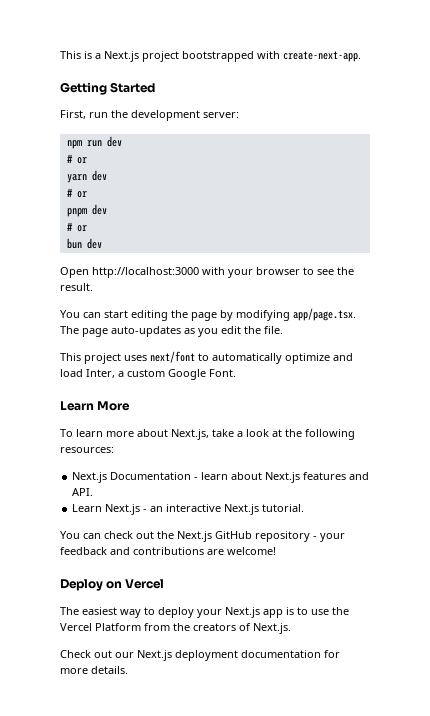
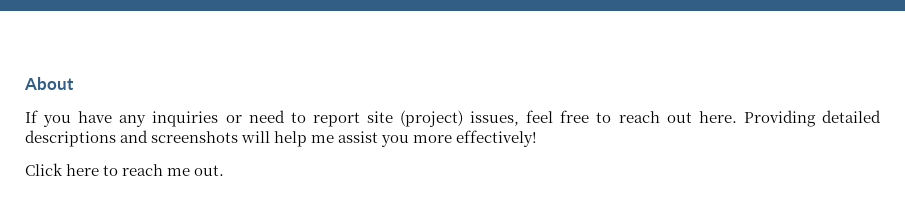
- This is a Next.js project bootstrapped with create-next-app.
- Getting Started
- First, run the development server:
- npm run dev
- # or
- yarn dev
- # or
- pnpm dev
- # or
- bun dev
- Open http://localhost:3000 with your browser to see the result.
- You can start editing the page by modifying app/page.tsx. The page auto-updates as you edit the file.
- This project uses next/font to automatically optimize and load Inter, a custom Google Font.
- Learn More
- To learn more about Next.js, take a look at the following resources:
- Next.js Documentation - learn about Next.js features and API.
- Learn Next.js - an interactive Next.js tutorial.
- You can check out the Next.js GitHub repository - your feedback and contributions are welcome!
- Deploy on Vercel
- The easiest way to deploy your Next.js app is to use the Vercel Platform from the creators of Next.js.
- Check out our Next.js deployment documentation for more details.
+ About
+ If you have any inquiries or need to report site (project) issues, feel free to reach out here. Providing detailed descriptions and screenshots will help me assist you more effectively!
+ Click here to reach me out.

